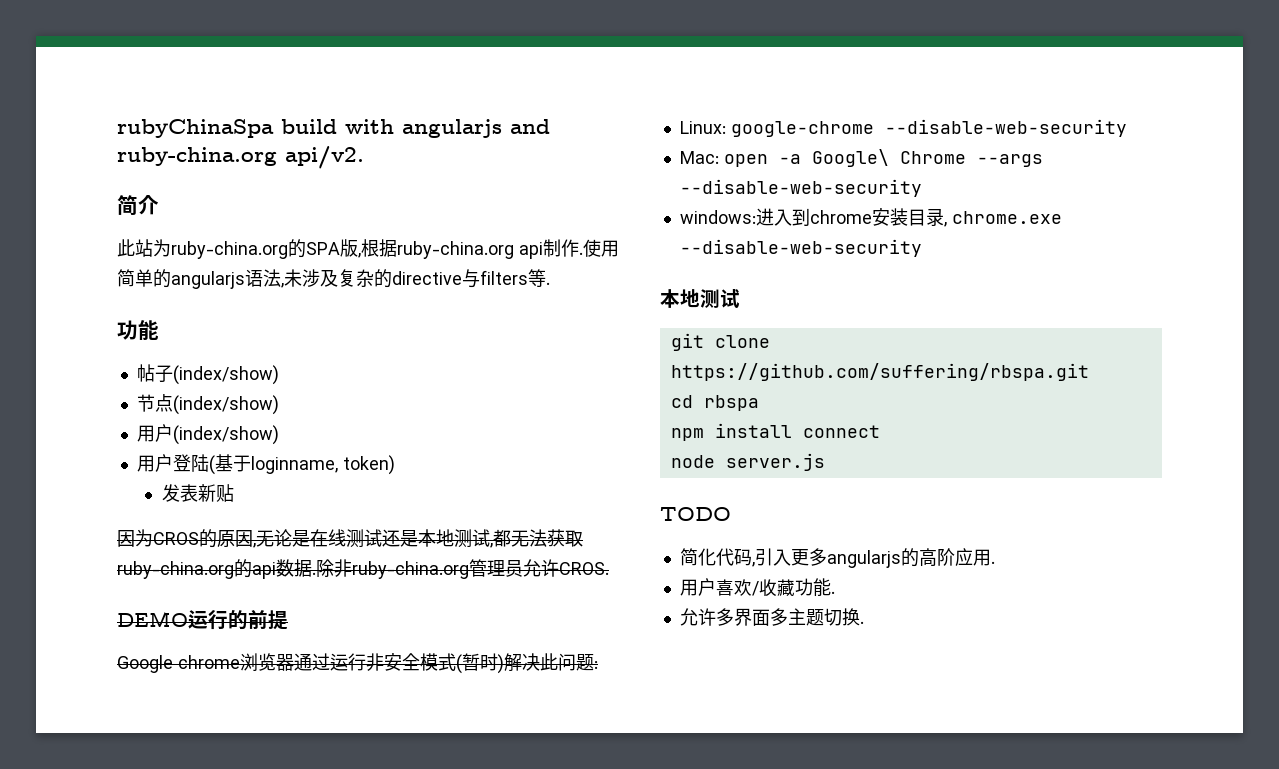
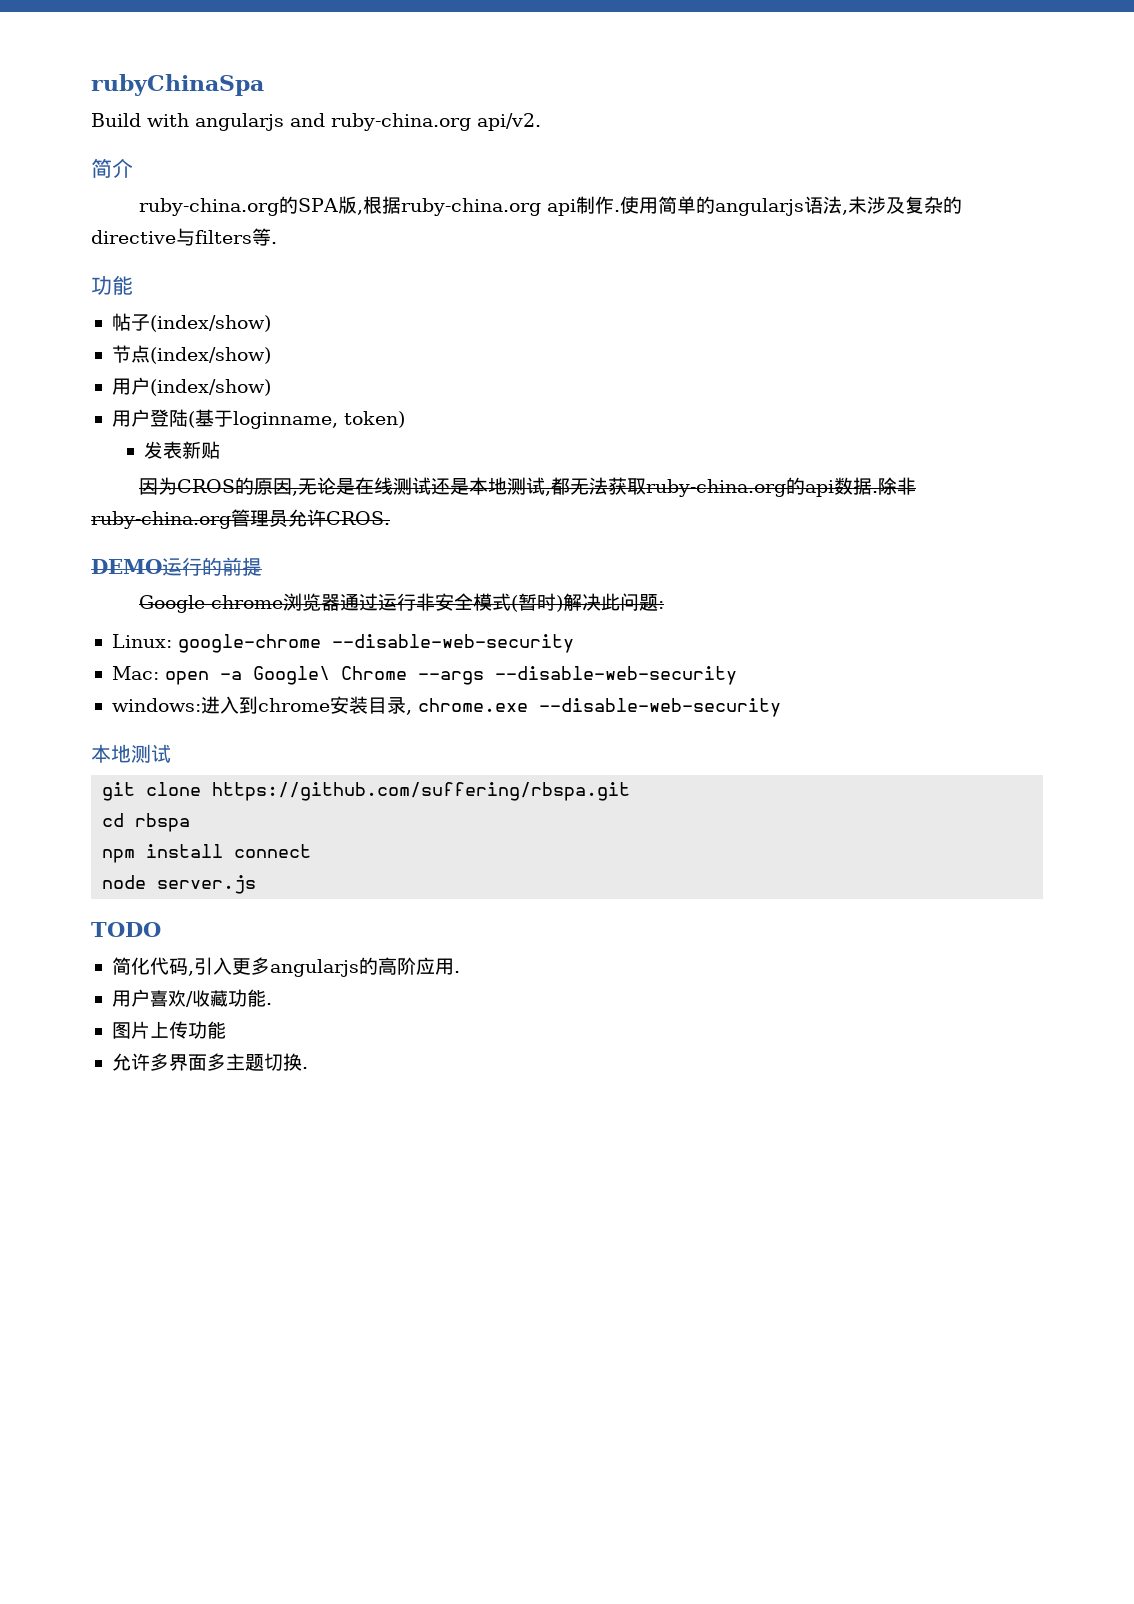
- rubyChinaSpa build with angularjs and ruby-china.org api/v2.
+ rubyChinaSpa
+ Build with angularjs and ruby-china.org api/v2.
- 此站为ruby-china.org的SPA版,根据ruby-china.org api制作.
+ ruby-china.org的SPA版,根据ruby-china.org api制作.
+ 图片上传功能

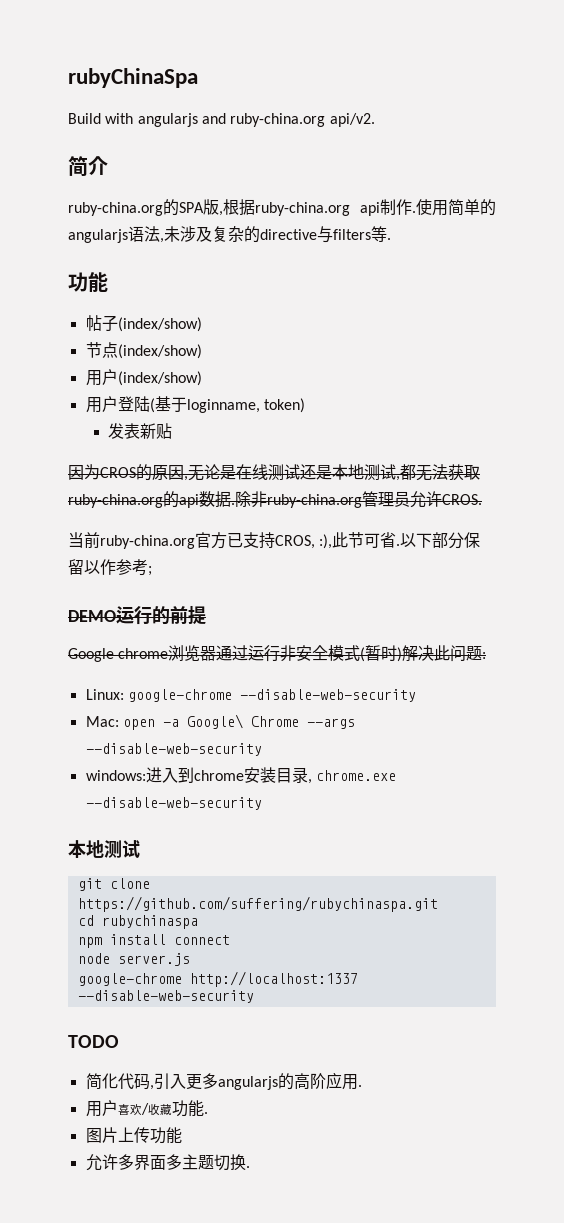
+ 当前ruby-china.org官方已支持CROS, :),此节可省.以下部分保留以作参考;
- git clone https://github.com/suffering/rbspa.git
+ git clone https://github.com/suffering/rubychinaspa.git
- cd rbspa
+ cd rubychinaspa
+ google-chrome http://localhost:1337 --disable-web-security

